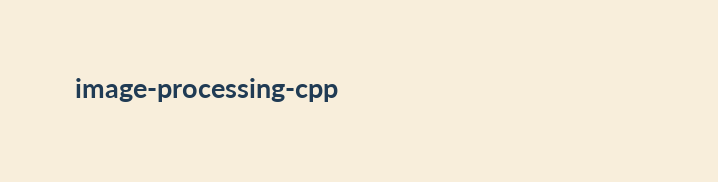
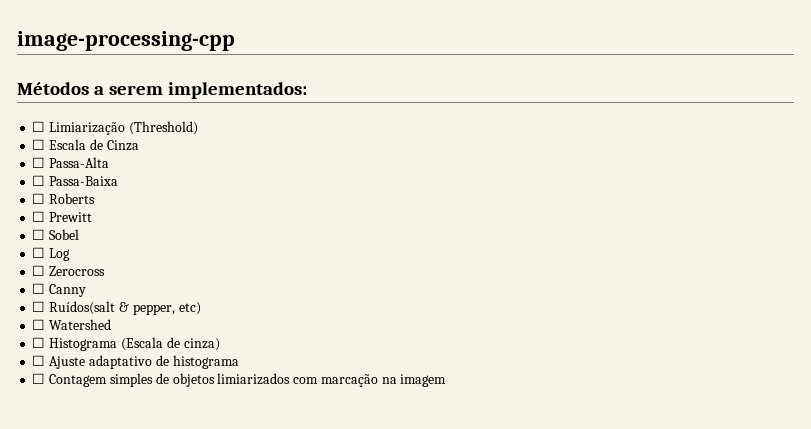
+ Métodos a serem implementados:
+ ☐ Limiarização (Threshold)
+ ☐ Escala de Cinza
+ ☐ Passa-Alta
+ ☐ Passa-Baixa
+ ☐ Roberts
+ ☐ Prewitt
+ ☐ Sobel
+ ☐ Log
+ ☐ Zerocross
+ ☐ Canny
+ ☐ Ruídos(salt & pepper, etc)
+ ☐ Watershed
+ ☐ Histograma (Escala de cinza)
+ ☐ Ajuste adaptativo de histograma
+ ☐ Contagem simples de objetos limiarizados com marcação na imagem

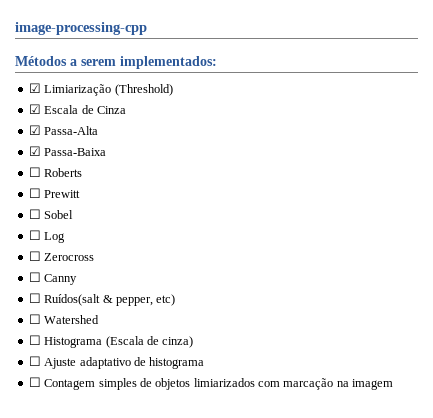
- ☐ Limiarização (Threshold)
+ ☑ Limiarização (Threshold)
- ☐ Escala de Cinza
+ ☑ Escala de Cinza
- ☐ Passa-Alta
+ ☑ Passa-Alta
- ☐ Passa-Baixa
+ ☑ Passa-Baixa

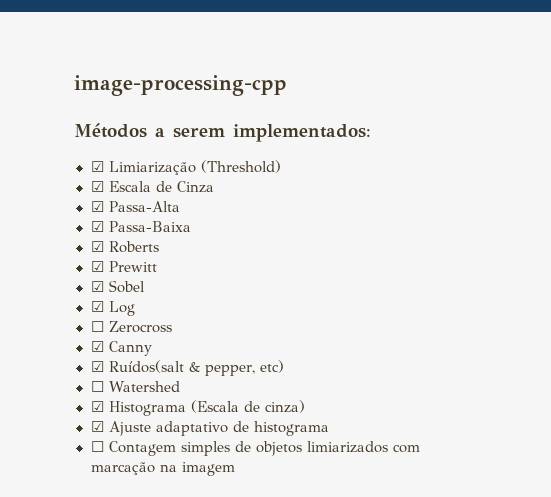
- ☐ Roberts
+ ☑ Roberts
- ☐ Prewitt
+ ☑ Prewitt
- ☐ Sobel
+ ☑ Sobel
- ☐ Log
+ ☑ Log
- ☐ Canny
+ ☑ Canny
- ☐ Ruídos(salt & pepper, etc)
+ ☑ Ruídos(salt & pepper, etc)
- ☐ Histograma (Escala de cinza)
+ ☑ Histograma (Escala de cinza)
- ☐ Ajuste adaptativo de histograma
+ ☑ Ajuste adaptativo de histograma

